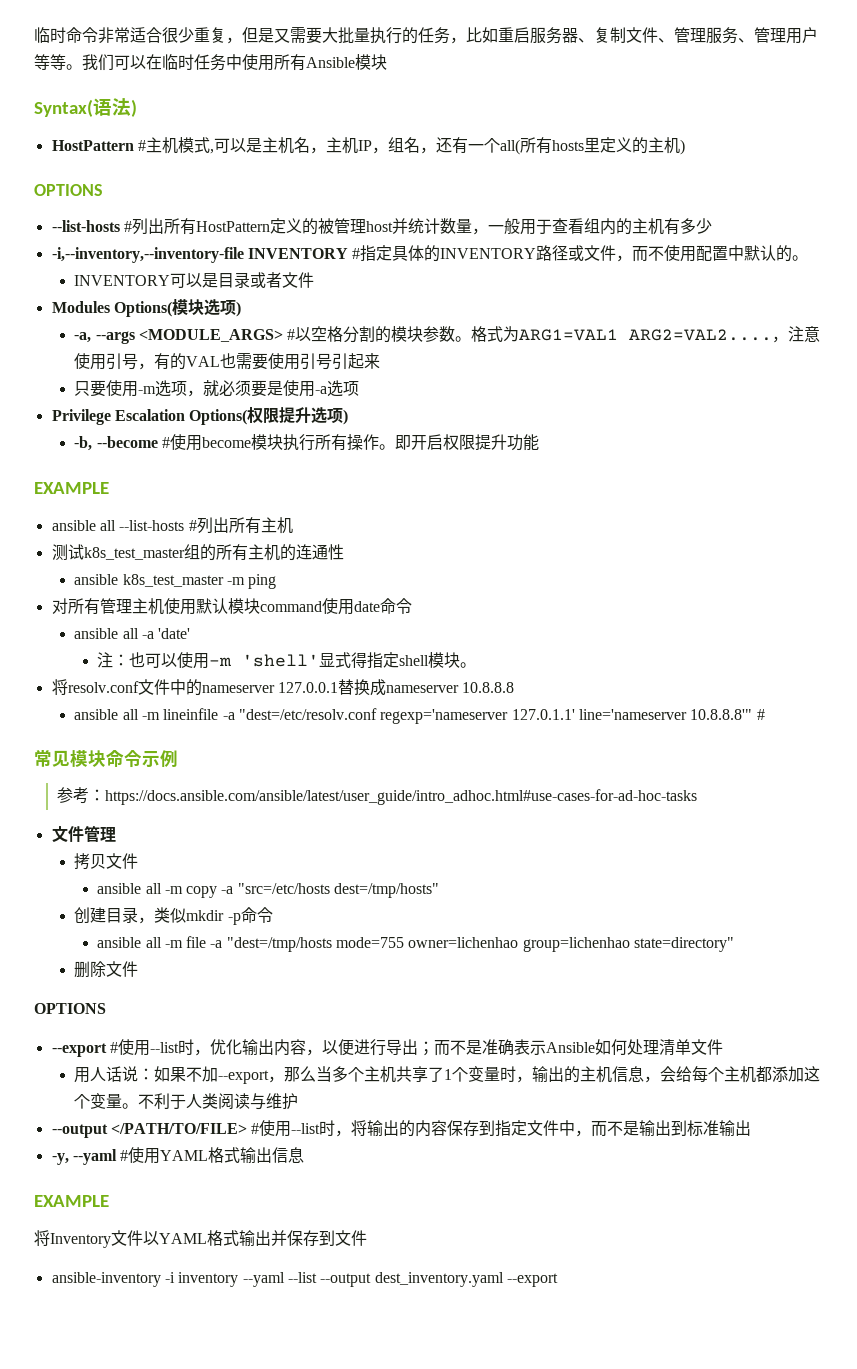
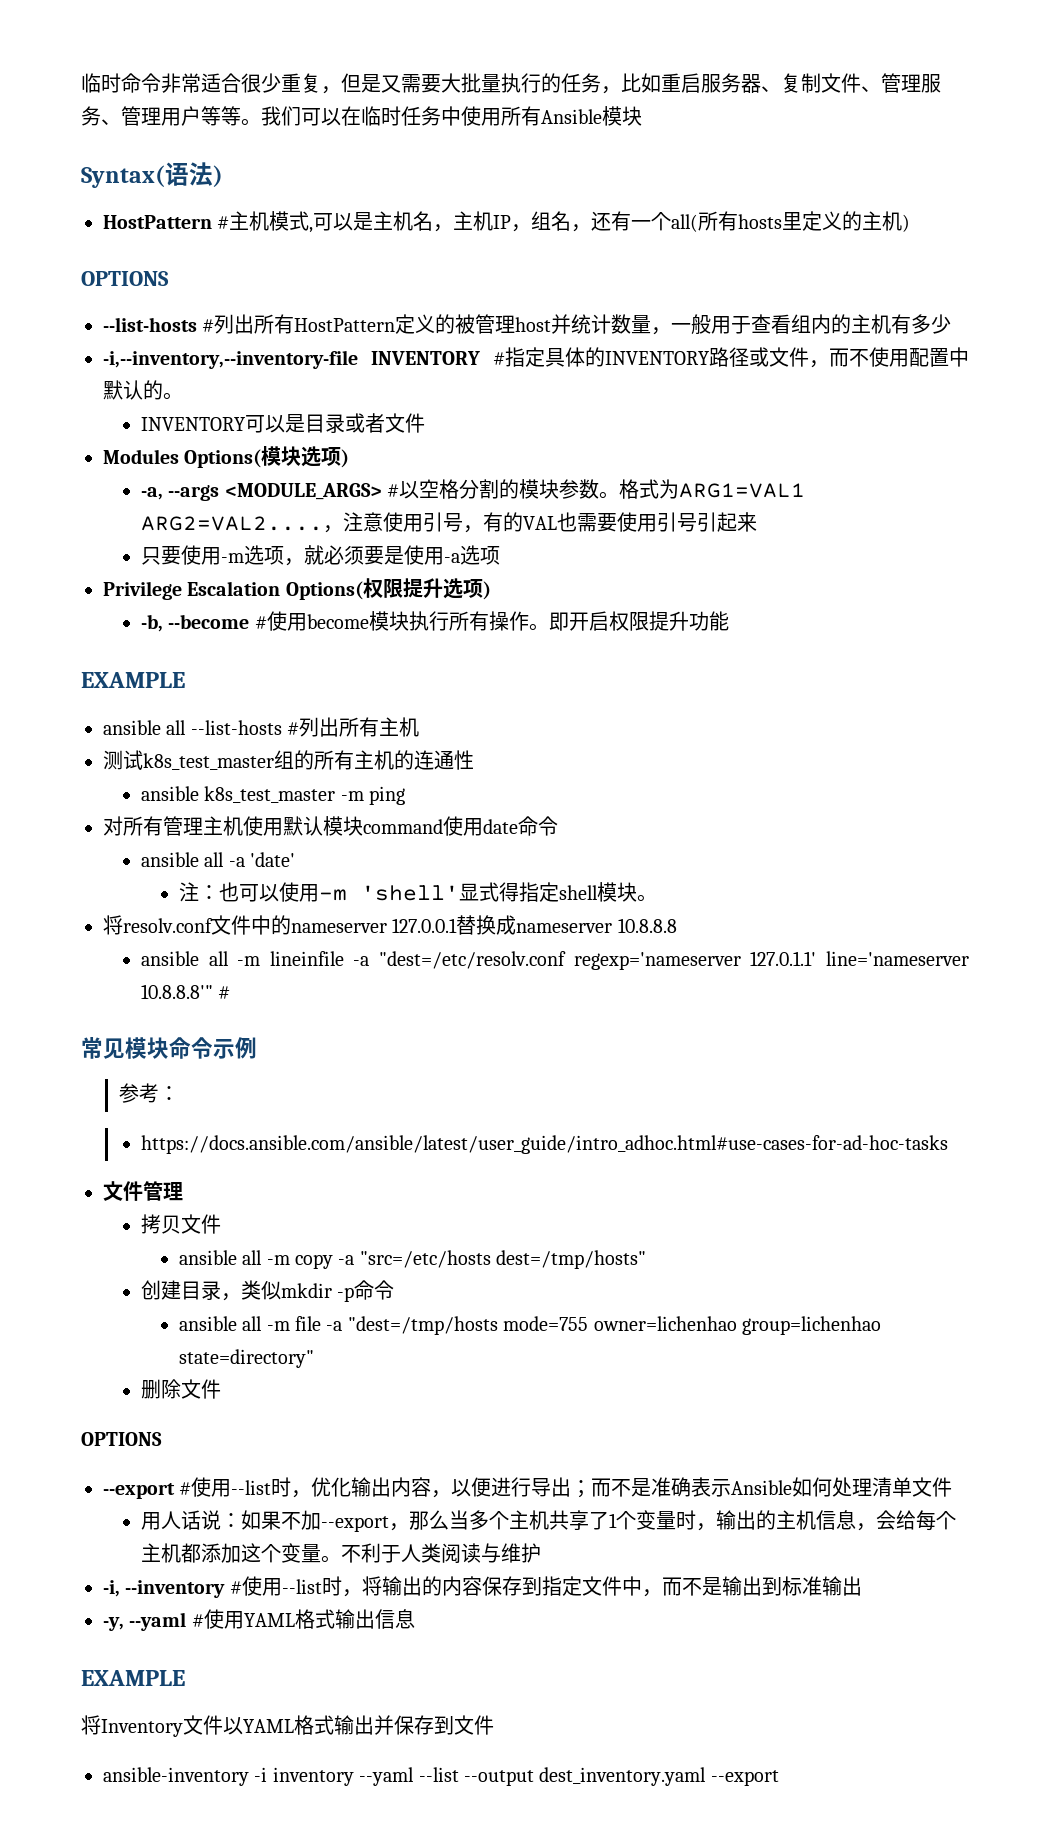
- 参考：https://docs.ansible.com/ansible/latest/user_guide/intro_adhoc.html#use-cases-for-ad-hoc-tasks
+ 参考：
+ https://docs.ansible.com/ansible/latest/user_guide/intro_adhoc.html#use-cases-for-ad-hoc-tasks
- --output </PATH/TO/FILE> #使用--list时，将输出的内容保存到指定文件中，而不是输出到标准输出
+ -i, --inventory #使用--list时，将输出的内容保存到指定文件中，而不是输出到标准输出

